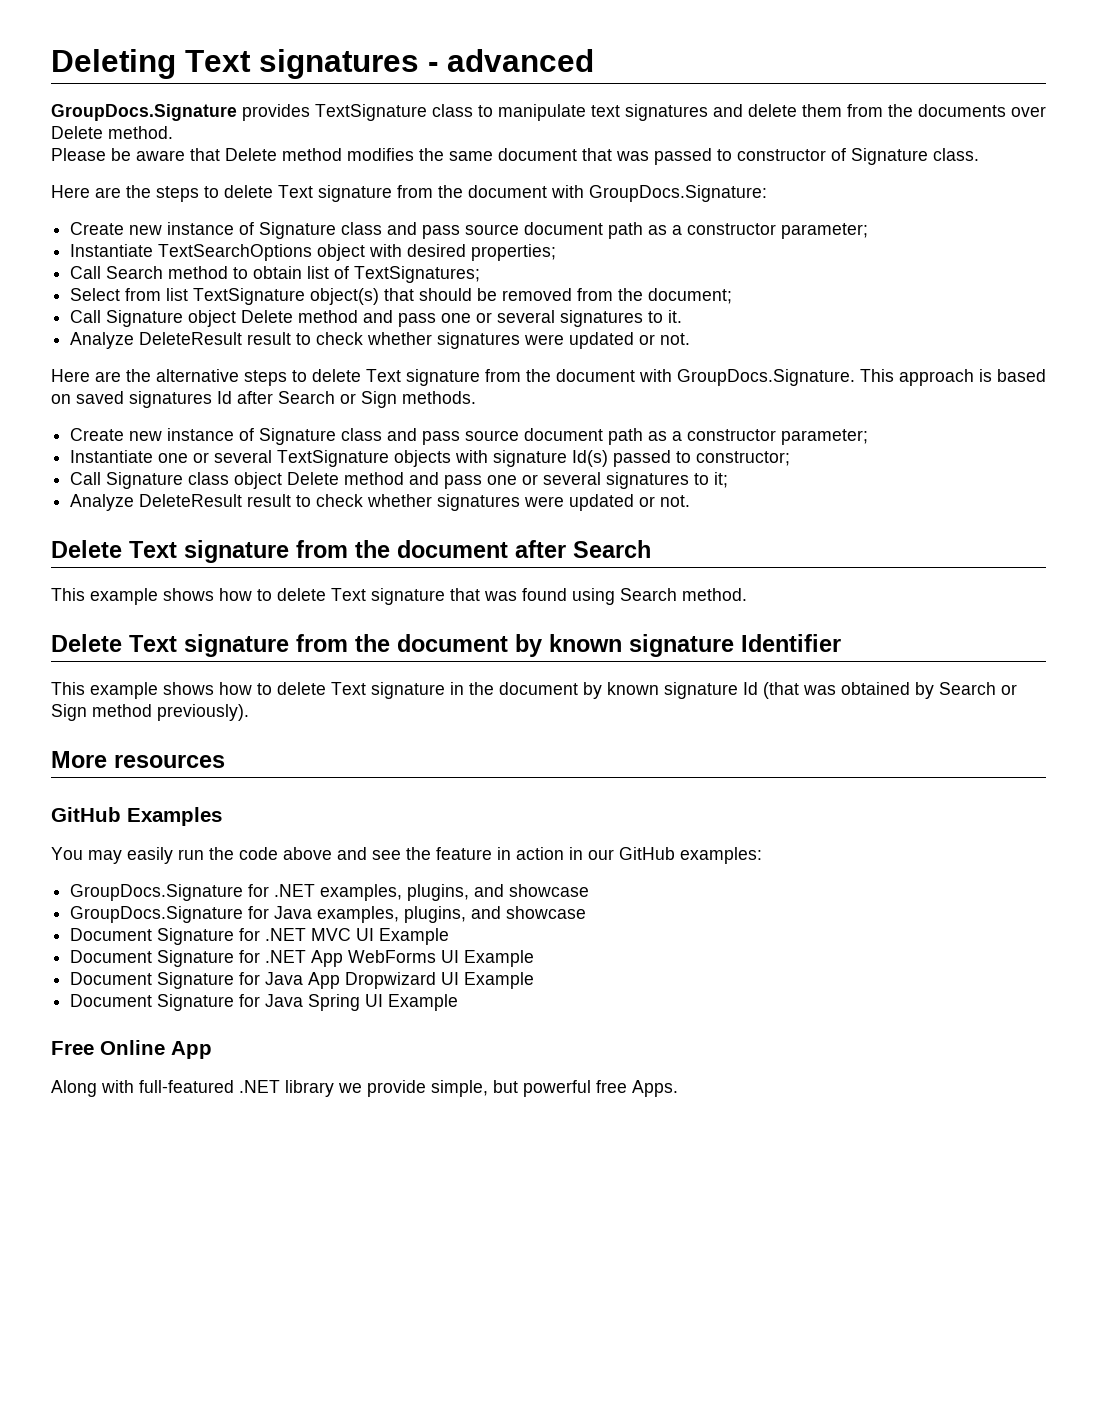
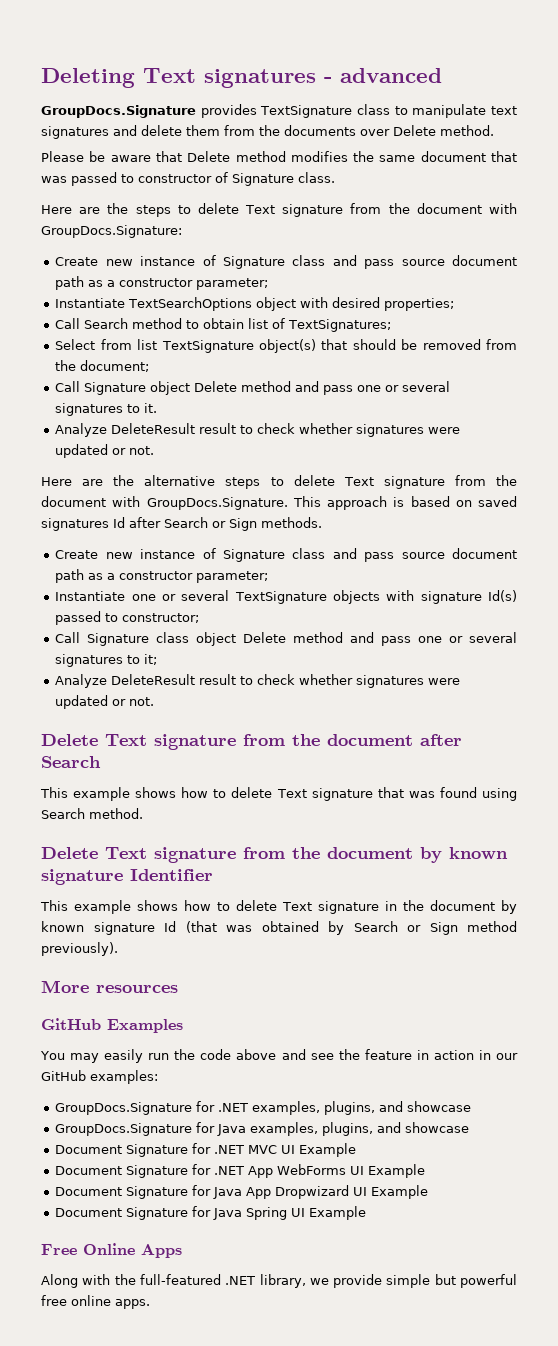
- Free Online App
+ Free Online Apps
- Along with full-featured .NET library we provide simple, but powerful free Apps.
+ Along with the full-featured .NET library, we provide simple but powerful free online apps.

